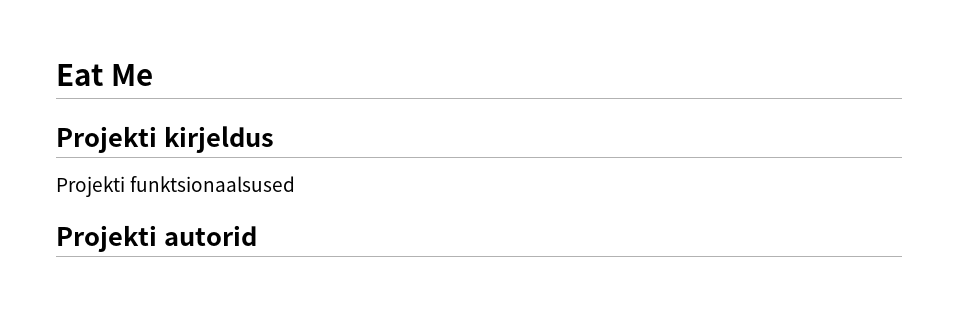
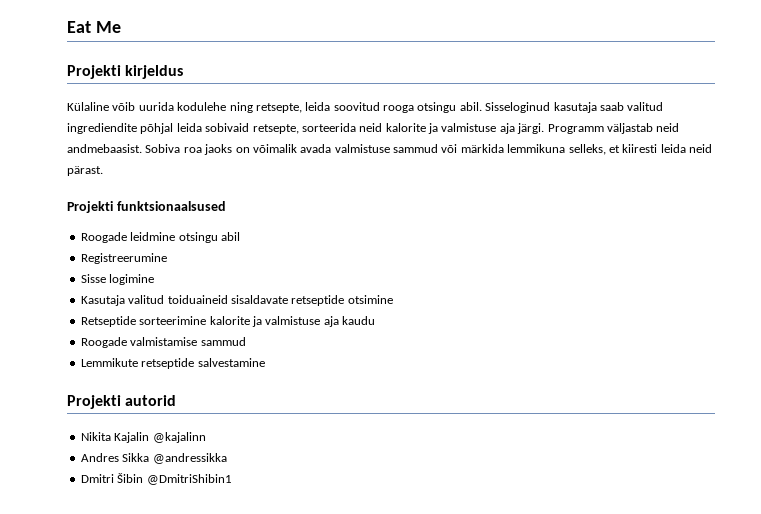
+ Külaline võib uurida kodulehe ning retsepte, leida soovitud rooga otsingu abil. Sisseloginud kasutaja saab valitud ingrediendite põhjal leida sobivaid retsepte, sorteerida neid kalorite ja valmistuse aja järgi. Programm väljastab neid andmebaasist. Sobiva roa jaoks on võimalik avada valmistuse sammud või märkida lemmikuna selleks, et kiiresti leida neid pärast.
  Projekti funktsionaalsused
+ Roogade leidmine otsingu abil
+ Registreerumine
+ Sisse logimine
+ Kasutaja valitud toiduaineid sisaldavate retseptide otsimine
+ Retseptide sorteerimine kalorite ja valmistuse aja kaudu
+ Roogade valmistamise sammud
+ Lemmikute retseptide salvestamine
  Projekti autorid
+ Nikita Kajalin @kajalinn
+ Andres Sikka @andressikka
+ Dmitri Šibin @DmitriShibin1

